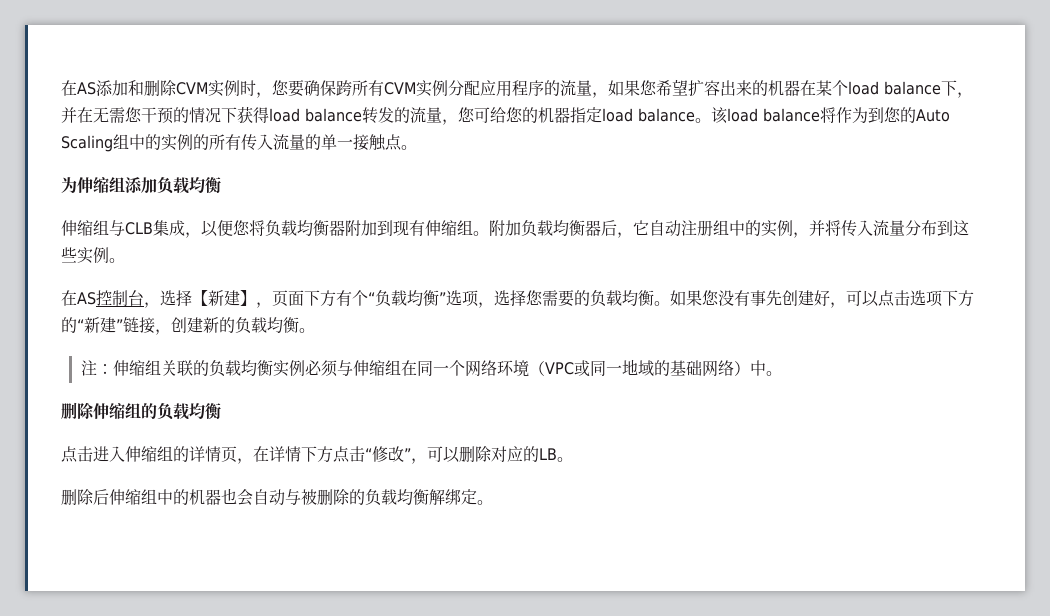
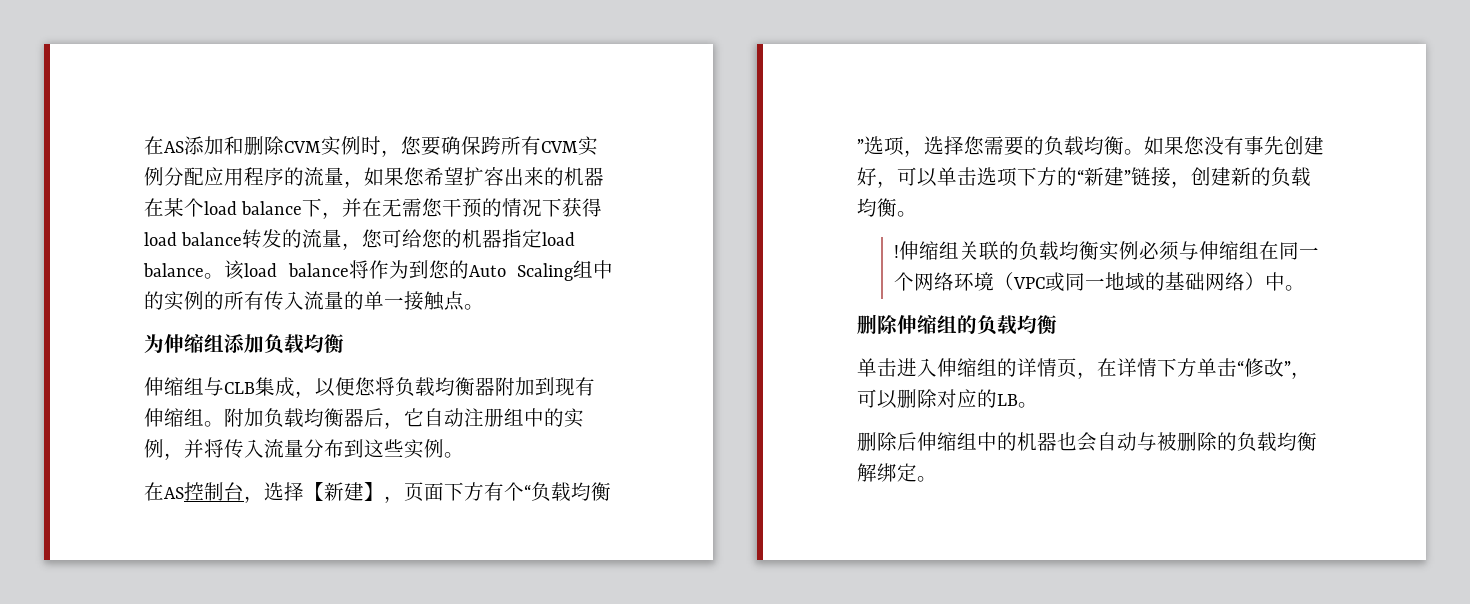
- 如果您没有事先创建好，可以点击选项下方的“新建”链接，创建新的负载均衡。
+ 如果您没有事先创建好，可以单击选项下方的“新建”链接，创建新的负载均衡。
- 注：伸缩组关联的负载均衡实例必须与伸缩组在同一个网络环境（VPC或同一地域的基础网络）中。
+ !伸缩组关联的负载均衡实例必须与伸缩组在同一个网络环境（VPC或同一地域的基础网络）中。
- 点击进入伸缩组的详情页，在详情下方点击“修改”，可以删除对应的LB。
+ 单击进入伸缩组的详情页，在详情下方单击“修改”，可以删除对应的LB。

